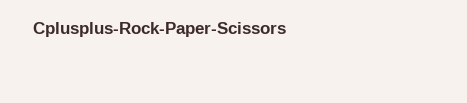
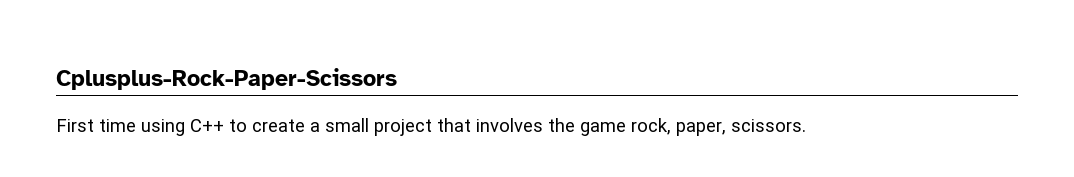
+ First time using C++ to create a small project that involves the game rock, paper, scissors.

